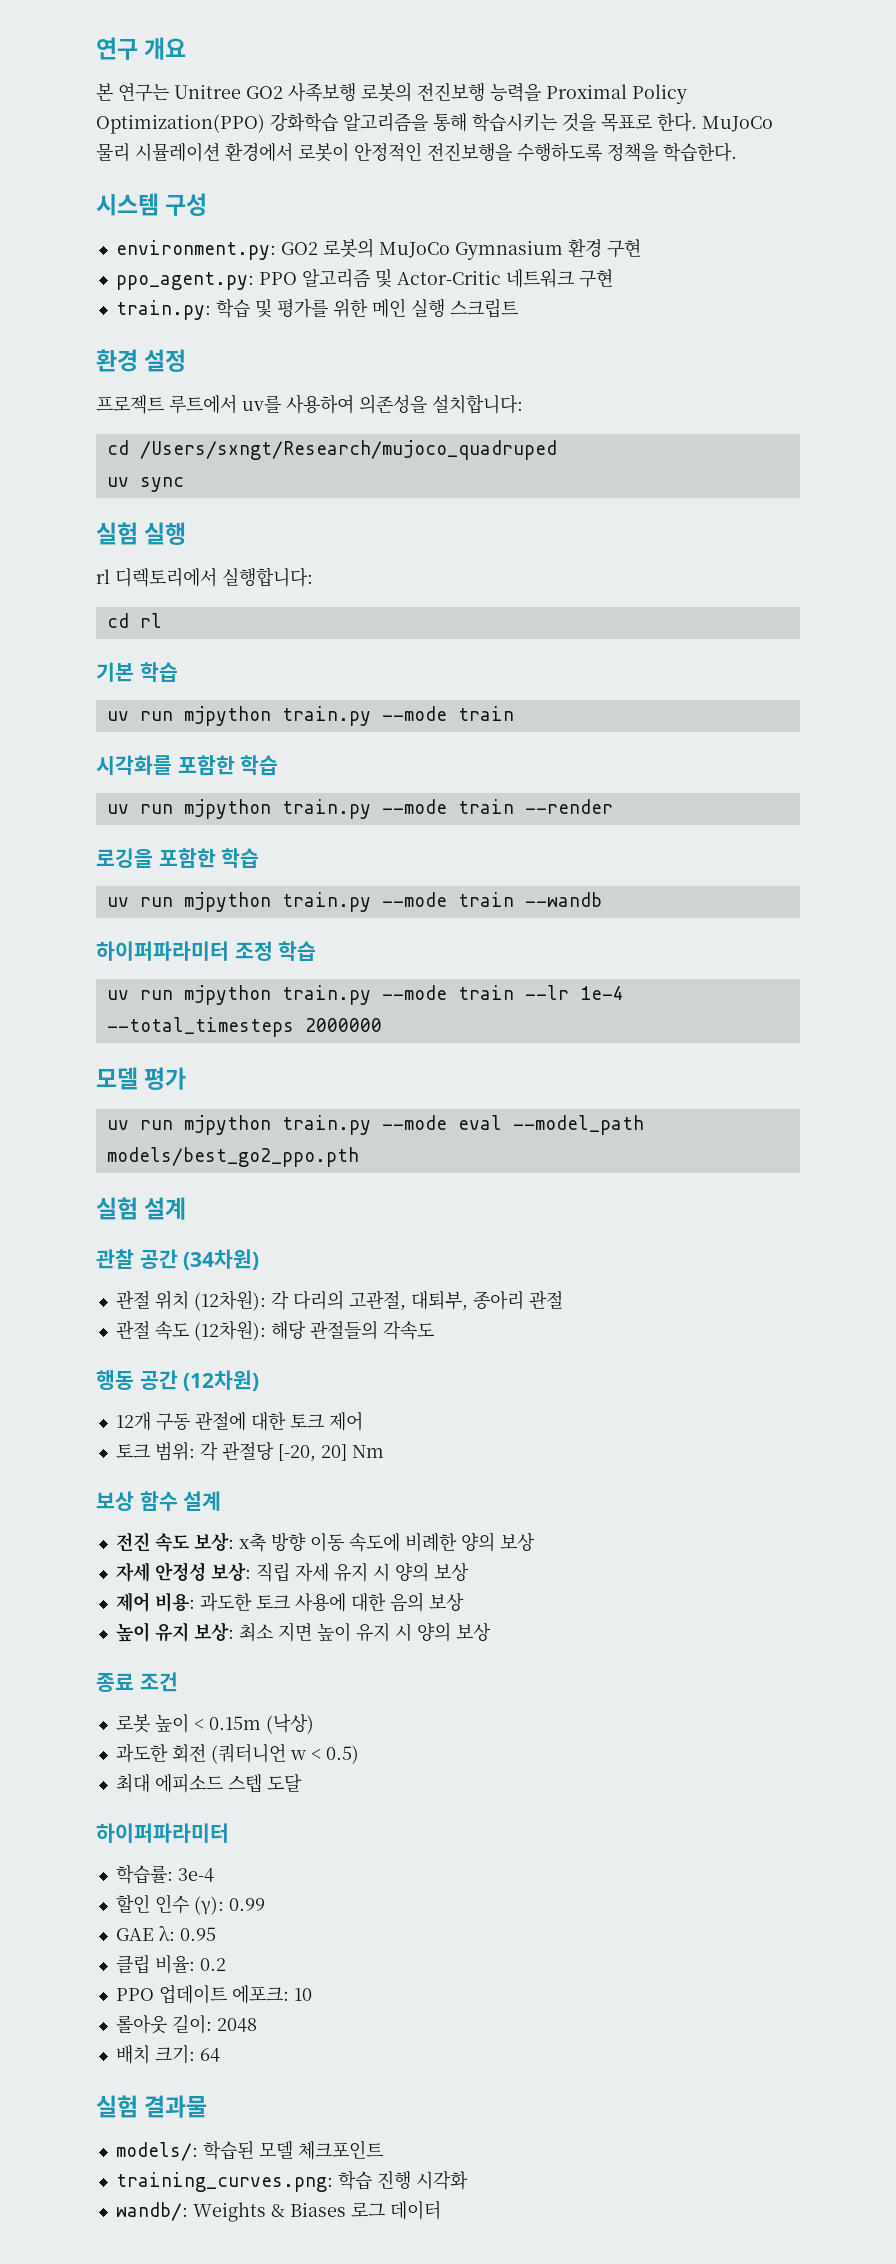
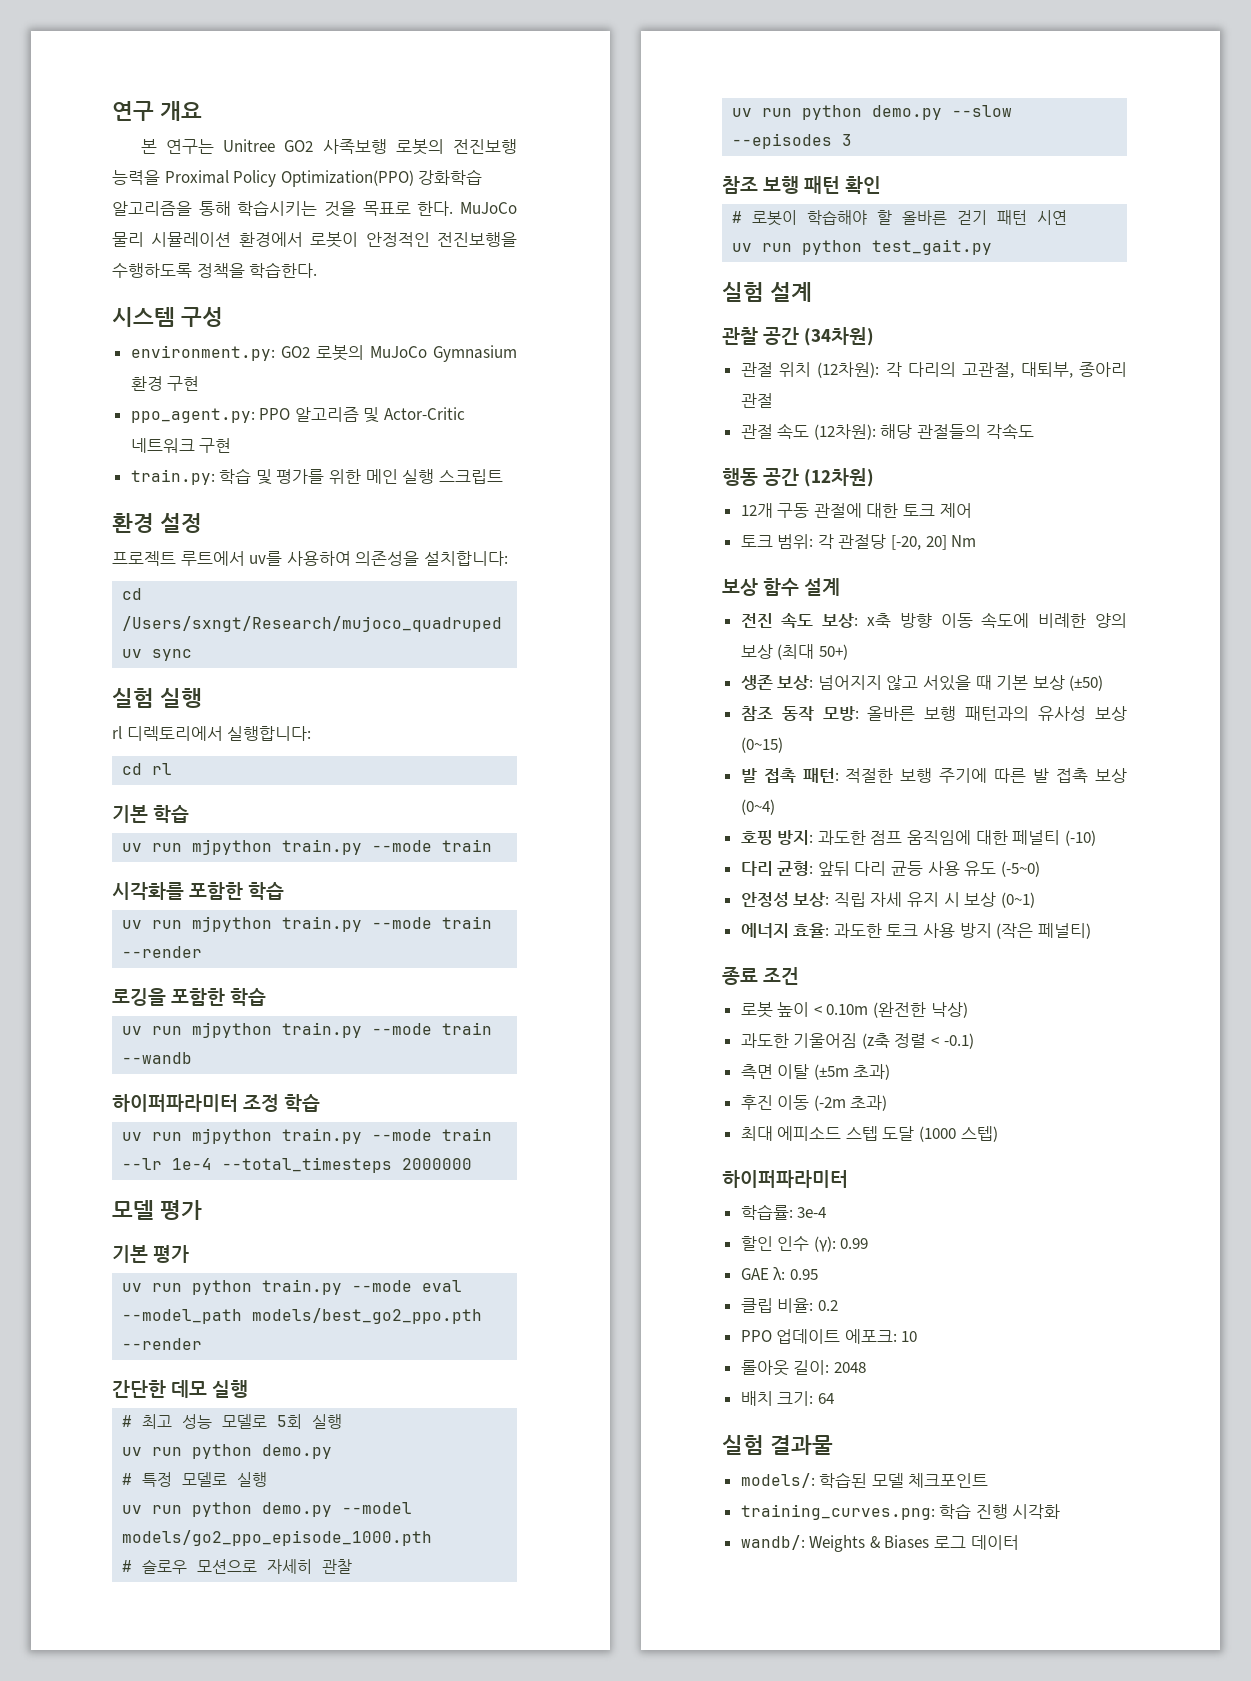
- uv run mjpython train.py --mode eval --model_path models/best_go2_ppo.pth
+ 기본 평가
+ uv run python train.py --mode eval --model_path models/best_go2_ppo.pth --render
+ 간단한 데모 실행
+ # 최고 성능 모델로 5회 실행
+ uv run python demo.py
+ # 특정 모델로 실행
+ uv run python demo.py --model models/go2_ppo_episode_1000.pth
+ # 슬로우 모션으로 자세히 관찰
+ uv run python demo.py --slow --episodes 3
+ 참조 보행 패턴 확인
+ # 로봇이 학습해야 할 올바른 걷기 패턴 시연
+ uv run python test_gait.py
- 전진 속도 보상: x축 방향 이동 속도에 비례한 양의 보상
- 자세 안정성 보상: 직립 자세 유지 시 양의 보상
- 제어 비용: 과도한 토크 사용에 대한 음의 보상
- 높이 유지 보상: 최소 지면 높이 유지 시 양의 보상
+ 전진 속도 보상: x축 방향 이동 속도에 비례한 양의 보상 (최대 50+)
+ 생존 보상: 넘어지지 않고 서있을 때 기본 보상 (±50)
+ 참조 동작 모방: 올바른 보행 패턴과의 유사성 보상 (0~15)
+ 발 접촉 패턴: 적절한 보행 주기에 따른 발 접촉 보상 (0~4)
+ 호핑 방지: 과도한 점프 움직임에 대한 페널티 (-10)
+ 다리 균형: 앞뒤 다리 균등 사용 유도 (-5~0)
+ 안정성 보상: 직립 자세 유지 시 보상 (0~1)
+ 에너지 효율: 과도한 토크 사용 방지 (작은 페널티)
- 로봇 높이 < 0.15m (낙상)
- 과도한 회전 (쿼터니언 w < 0.5)
+ 로봇 높이 < 0.10m (완전한 낙상)
+ 과도한 기울어짐 (z축 정렬 < -0.1)
+ 측면 이탈 (±5m 초과)
+ 후진 이동 (-2m 초과)
- 최대 에피소드 스텝 도달
+ 최대 에피소드 스텝 도달 (1000 스텝)

